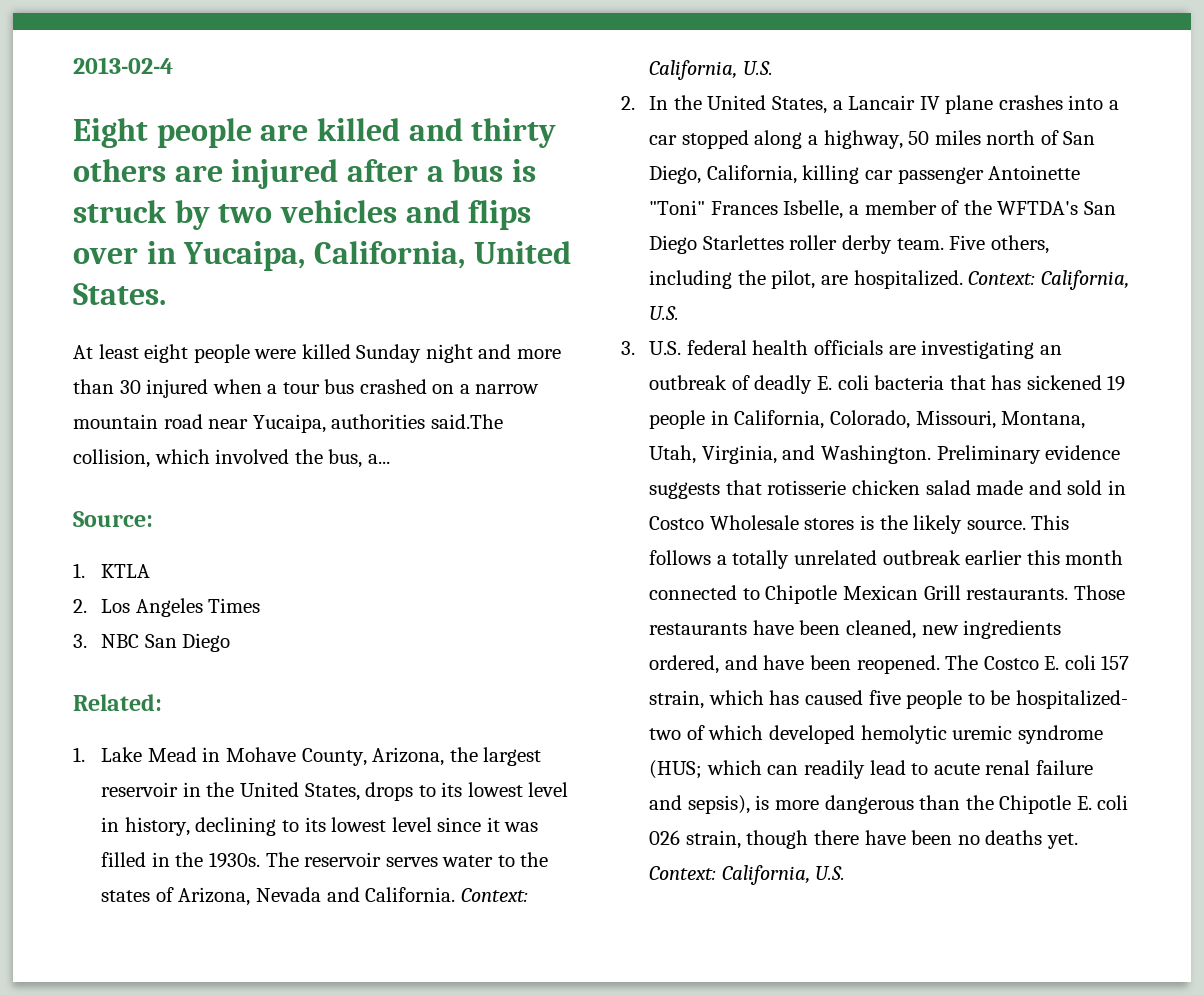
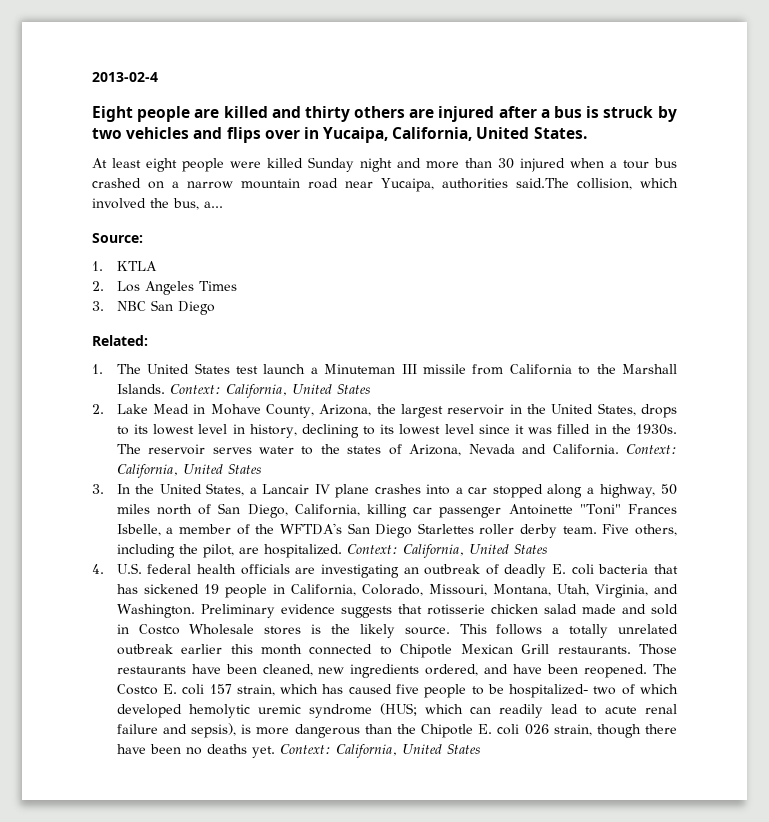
- 1. Lake Mead in Mohave County, Arizona, the largest reservoir in the United States, drops to its lowest level in history, declining to its lowest level since it was filled in the 1930s.
+ 1. The United States test launch a Minuteman III missile from California to the Marshall Islands. Context: California, United States
+ 2. Lake Mead in Mohave County, Arizona, the largest reservoir in the United States, drops to its lowest level in history, declining to its lowest level since it was filled in the 1930s.
- The reservoir serves water to the states of Arizona, Nevada and California. Context: California, U.S.
- 2. In the United States, a Lancair IV plane crashes into a car stopped along a highway, 50 miles north of San Diego, California, killing car passenger Antoinette "Toni" Frances Isbelle, a member of the WFTDA's San Diego Starlettes roller derby team.
+ The reservoir serves water to the states of Arizona, Nevada and California. Context: California, United States
+ 3. In the United States, a Lancair IV plane crashes into a car stopped along a highway, 50 miles north of San Diego, California, killing car passenger Antoinette "Toni" Frances Isbelle, a member of the WFTDA's San Diego Starlettes roller derby team.
- Five others, including the pilot, are hospitalized. Context: California, U.S.
- 3. U.S. federal health officials are investigating an outbreak of deadly E. coli bacteria that has sickened 19 people in California, Colorado, Missouri, Montana, Utah, Virginia, and Washington.
+ Five others, including the pilot, are hospitalized. Context: California, United States
+ 4. U.S. federal health officials are investigating an outbreak of deadly E. coli bacteria that has sickened 19 people in California, Colorado, Missouri, Montana, Utah, Virginia, and Washington.
- The Costco E. coli 157 strain, which has caused five people to be hospitalized- two of which developed hemolytic uremic syndrome (HUS; which can readily lead to acute renal failure and sepsis), is more dangerous than the Chipotle E. coli 026 strain, though there have been no deaths yet. Context: California, U.S.
+ The Costco E. coli 157 strain, which has caused five people to be hospitalized- two of which developed hemolytic uremic syndrome (HUS; which can readily lead to acute renal failure and sepsis), is more dangerous than the Chipotle E. coli 026 strain, though there have been no deaths yet. Context: California, United States

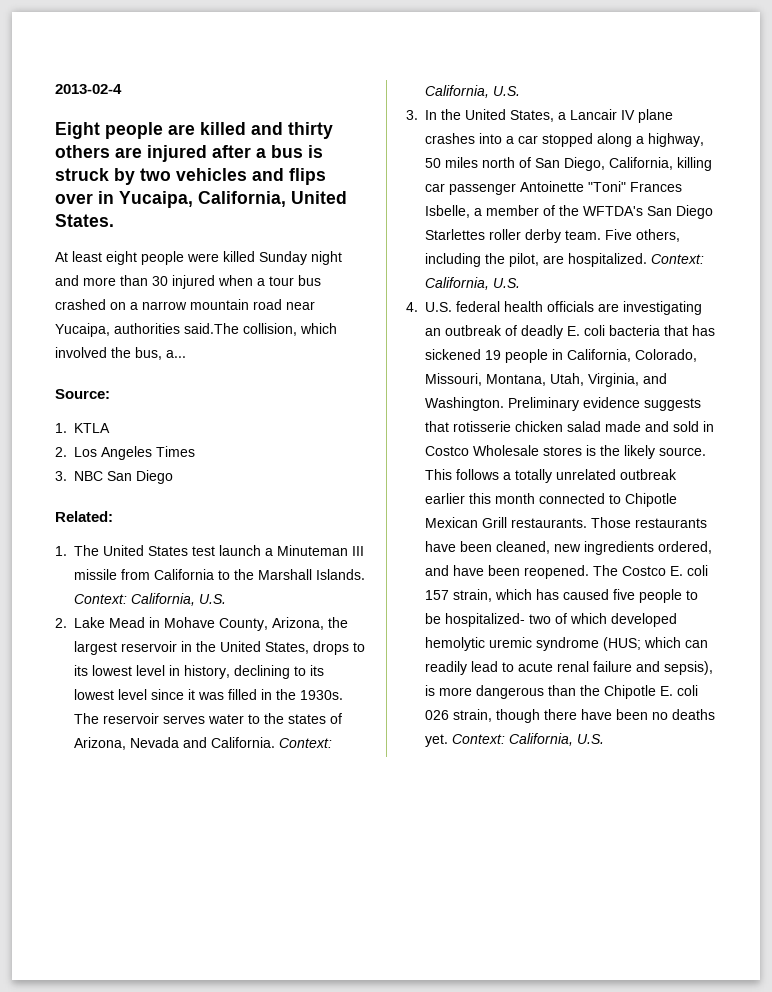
- 1. The United States test launch a Minuteman III missile from California to the Marshall Islands. Context: California, United States
+ 1. The United States test launch a Minuteman III missile from California to the Marshall Islands. Context: California, U.S.
- The reservoir serves water to the states of Arizona, Nevada and California. Context: California, United States
+ The reservoir serves water to the states of Arizona, Nevada and California. Context: California, U.S.
- Five others, including the pilot, are hospitalized. Context: California, United States
+ Five others, including the pilot, are hospitalized. Context: California, U.S.
- The Costco E. coli 157 strain, which has caused five people to be hospitalized- two of which developed hemolytic uremic syndrome (HUS; which can readily lead to acute renal failure and sepsis), is more dangerous than the Chipotle E. coli 026 strain, though there have been no deaths yet. Context: California, United States
+ The Costco E. coli 157 strain, which has caused five people to be hospitalized- two of which developed hemolytic uremic syndrome (HUS; which can readily lead to acute renal failure and sepsis), is more dangerous than the Chipotle E. coli 026 strain, though there have been no deaths yet. Context: California, U.S.

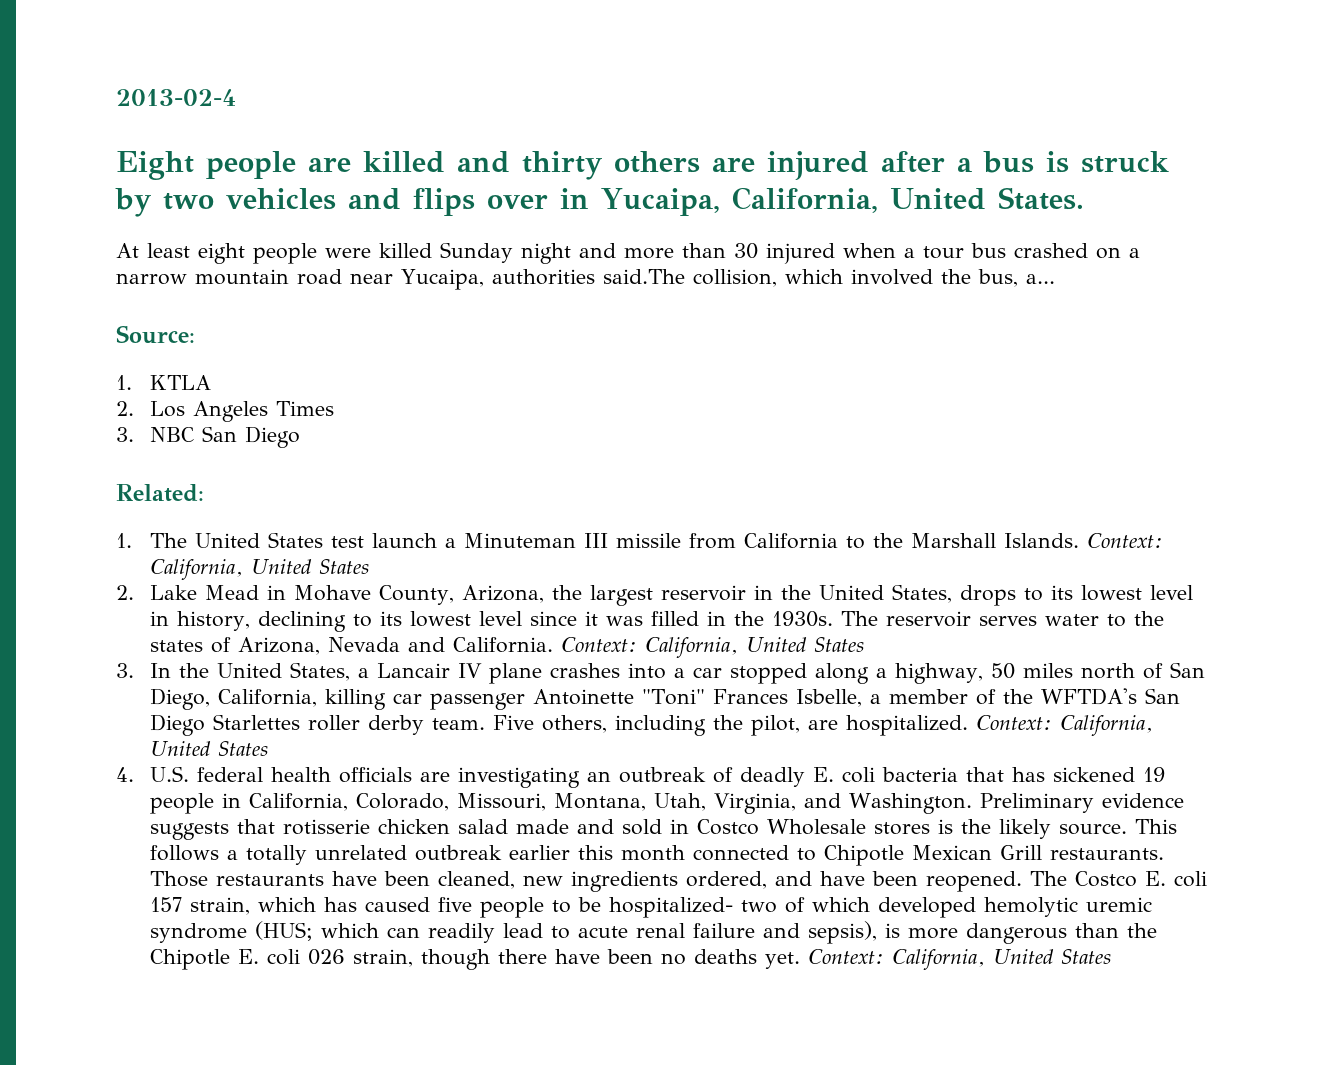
- 1. The United States test launch a Minuteman III missile from California to the Marshall Islands. Context: California, U.S.
+ 1. The United States test launch a Minuteman III missile from California to the Marshall Islands. Context: California, United States
- The reservoir serves water to the states of Arizona, Nevada and California. Context: California, U.S.
+ The reservoir serves water to the states of Arizona, Nevada and California. Context: California, United States
- Five others, including the pilot, are hospitalized. Context: California, U.S.
+ Five others, including the pilot, are hospitalized. Context: California, United States
- The Costco E. coli 157 strain, which has caused five people to be hospitalized- two of which developed hemolytic uremic syndrome (HUS; which can readily lead to acute renal failure and sepsis), is more dangerous than the Chipotle E. coli 026 strain, though there have been no deaths yet. Context: California, U.S.
+ The Costco E. coli 157 strain, which has caused five people to be hospitalized- two of which developed hemolytic uremic syndrome (HUS; which can readily lead to acute renal failure and sepsis), is more dangerous than the Chipotle E. coli 026 strain, though there have been no deaths yet. Context: California, United States

